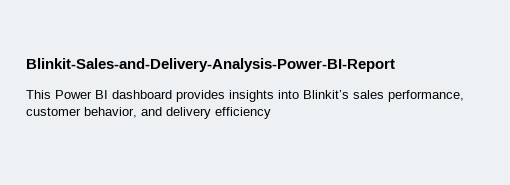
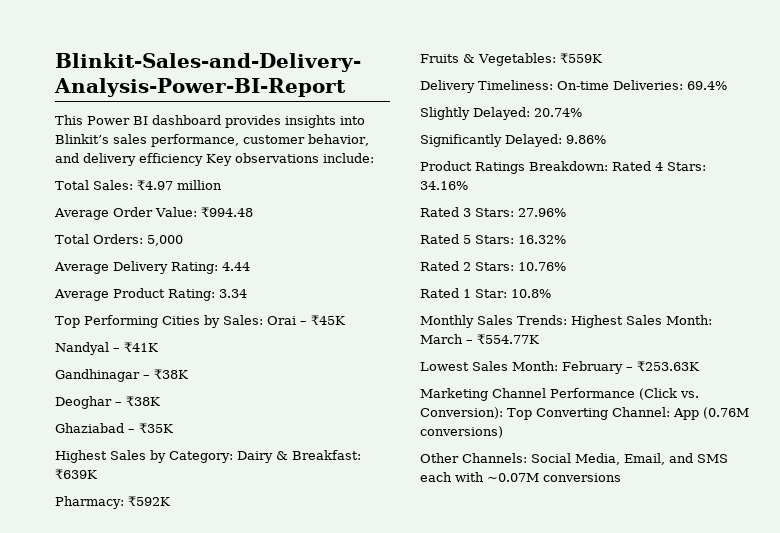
- This Power BI dashboard provides insights into Blinkit’s sales performance, customer behavior, and delivery efficiency
+ This Power BI dashboard provides insights into Blinkit’s sales performance, customer behavior, and delivery efficiency Key observations include:
+ Total Sales: ₹4.97 million
+ Average Order Value: ₹994.48
+ Total Orders: 5,000
+ Average Delivery Rating: 4.44
+ Average Product Rating: 3.34
+ Top Performing Cities by Sales: Orai – ₹45K
+ Nandyal – ₹41K
+ Gandhinagar – ₹38K
+ Deoghar – ₹38K
+ Ghaziabad – ₹35K
+ Highest Sales by Category: Dairy & Breakfast: ₹639K
+ Pharmacy: ₹592K
+ Fruits & Vegetables: ₹559K
+ Delivery Timeliness: On-time Deliveries: 69.4%
+ Slightly Delayed: 20.74%
+ Significantly Delayed: 9.86%
+ Product Ratings Breakdown: Rated 4 Stars: 34.16%
+ Rated 3 Stars: 27.96%
+ Rated 5 Stars: 16.32%
+ Rated 2 Stars: 10.76%
+ Rated 1 Star: 10.8%
+ Monthly Sales Trends: Highest Sales Month: March – ₹554.77K
+ Lowest Sales Month: February – ₹253.63K
+ Marketing Channel Performance (Click vs. Conversion): Top Converting Channel: App (0.76M conversions)
+ Other Channels: Social Media, Email, and SMS each with ~0.07M conversions

